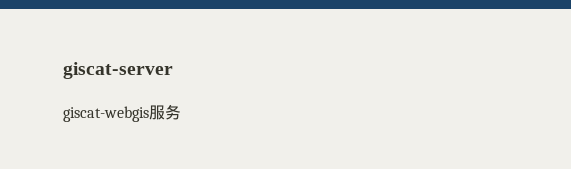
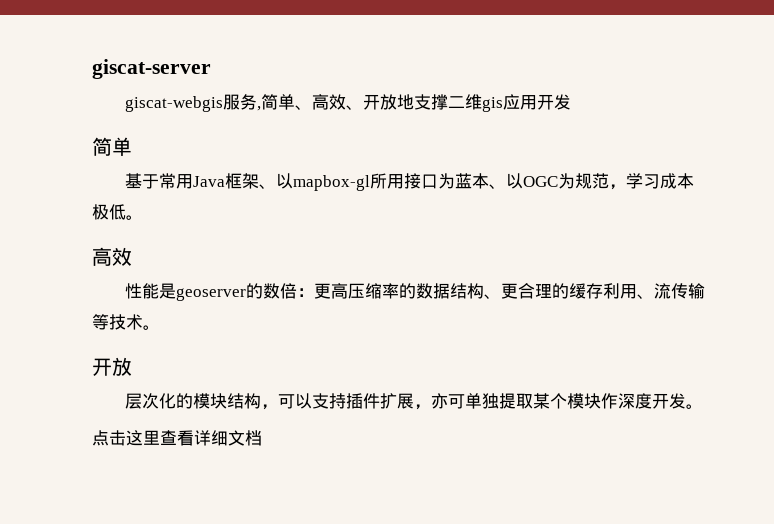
- giscat-webgis服务
+ giscat-webgis服务,简单、高效、开放地支撑二维gis应用开发
+ 简单
+ 基于常用Java框架、以mapbox-gl所用接口为蓝本、以OGC为规范，学习成本极低。
+ 高效
+ 性能是geoserver的数倍：更高压缩率的数据结构、更合理的缓存利用、流传输等技术。
+ 开放
+ 层次化的模块结构，可以支持插件扩展，亦可单独提取某个模块作深度开发。
+ 点击这里查看详细文档

